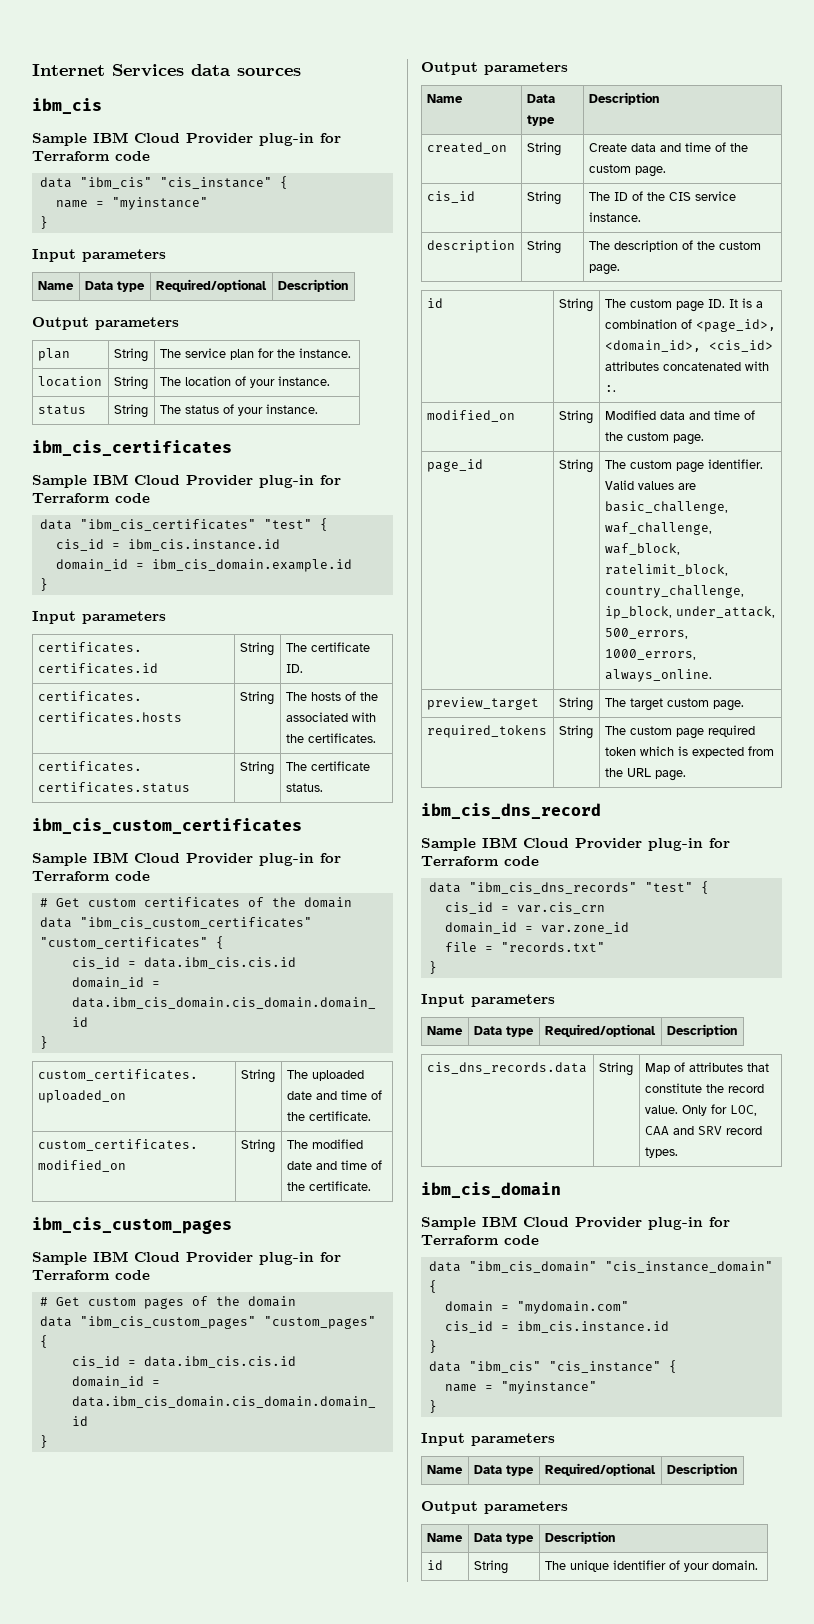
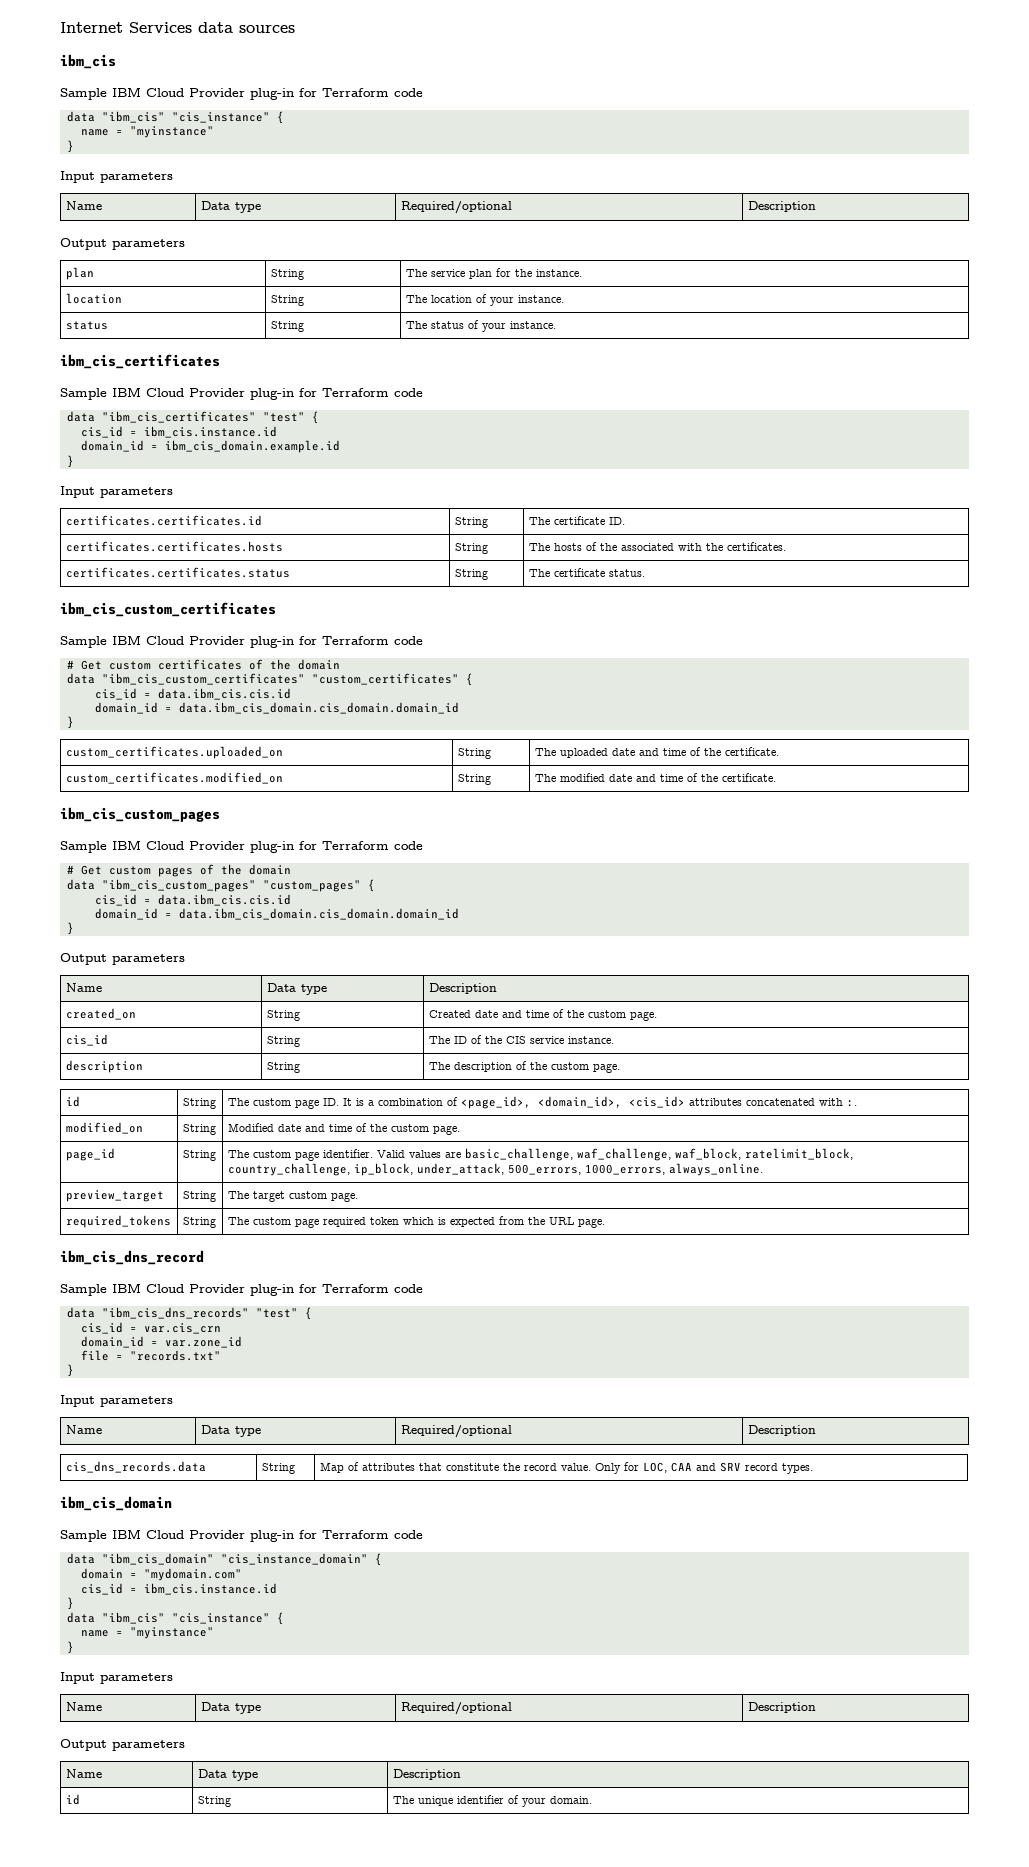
- created_on | String | Create data and time of the custom page.
+ created_on | String | Created date and time of the custom page.
- modified_on | String | Modified data and time of the custom page.
+ modified_on | String | Modified date and time of the custom page.

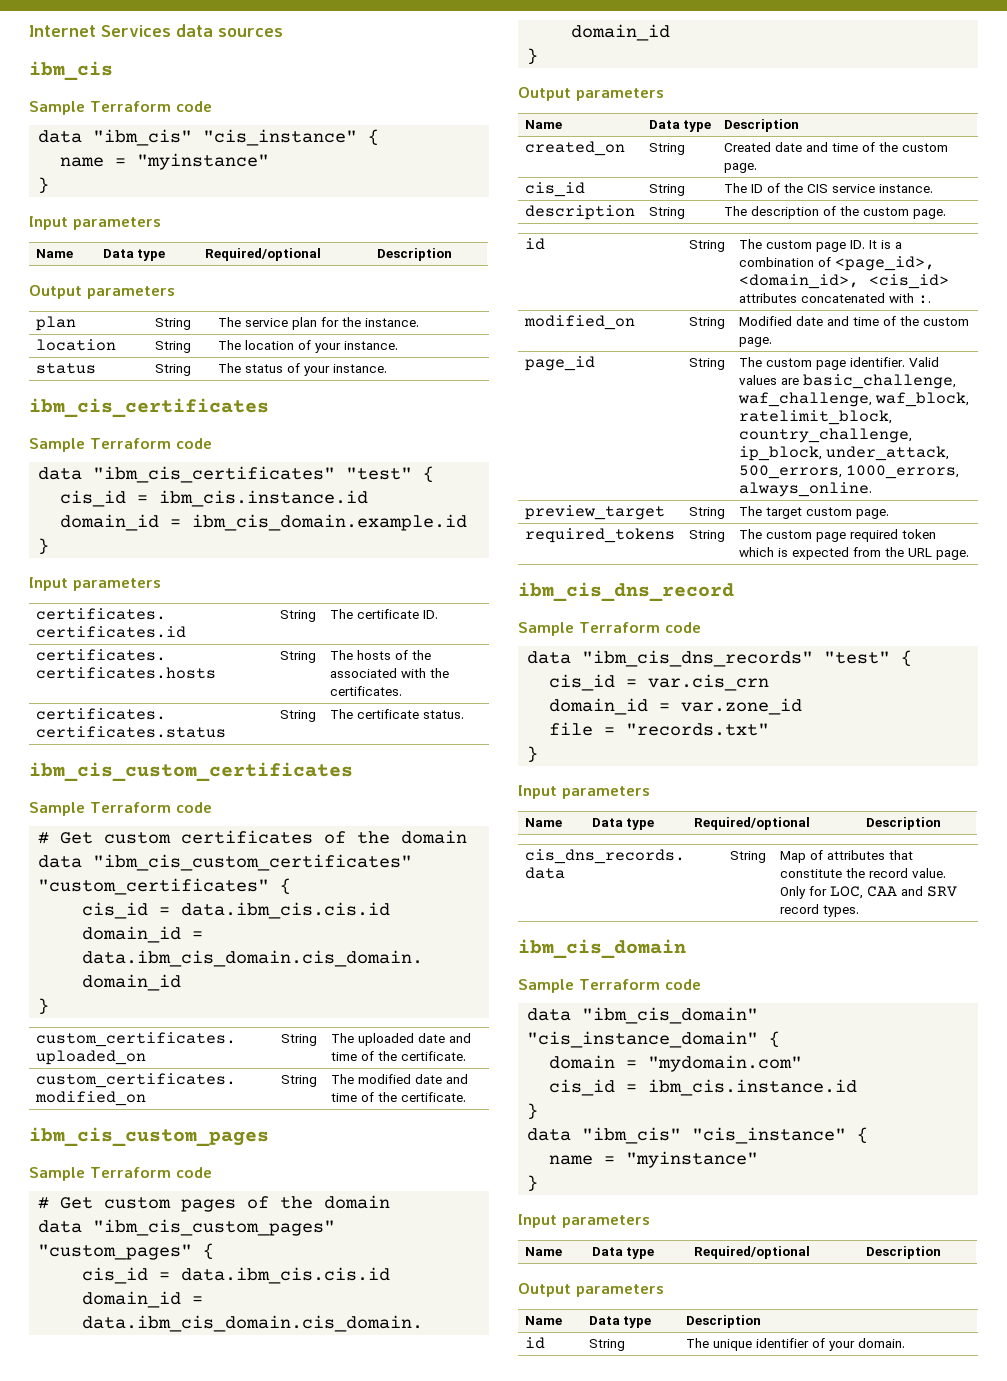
  ibm_cis
- Sample IBM Cloud Provider plug-in for Terraform code
+ Sample Terraform code
  ibm_cis_certificates
- Sample IBM Cloud Provider plug-in for Terraform code
+ Sample Terraform code
  ibm_cis_custom_certificates
- Sample IBM Cloud Provider plug-in for Terraform code
+ Sample Terraform code
  ibm_cis_custom_pages
- Sample IBM Cloud Provider plug-in for Terraform code
+ Sample Terraform code
  ibm_cis_dns_record
- Sample IBM Cloud Provider plug-in for Terraform code
+ Sample Terraform code
  ibm_cis_domain
- Sample IBM Cloud Provider plug-in for Terraform code
+ Sample Terraform code

